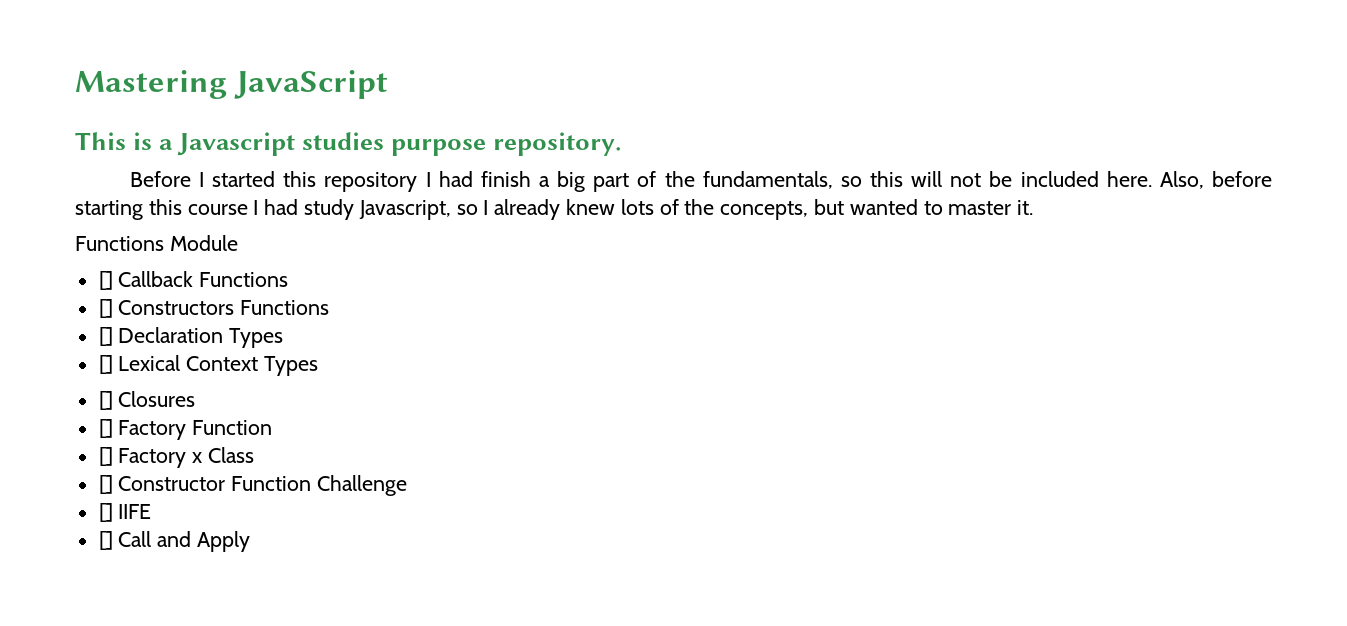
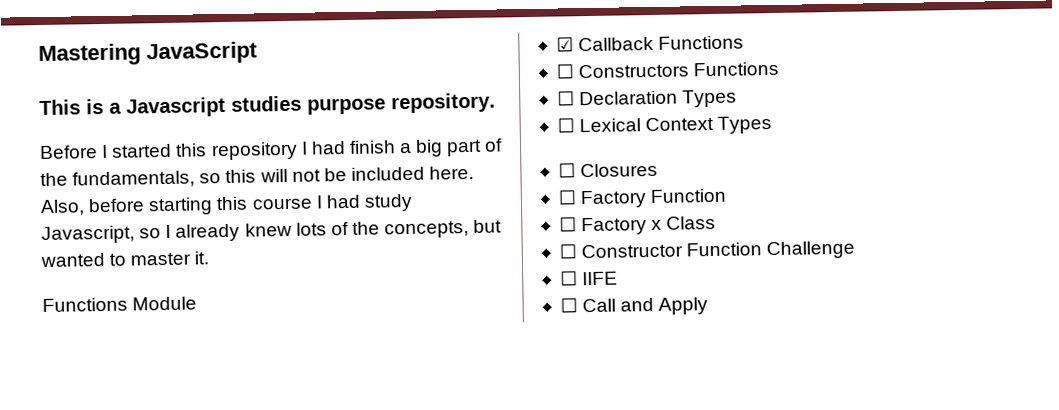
- [] Callback Functions
+ ☑ Callback Functions
- [] Constructors Functions
+ ☐ Constructors Functions
- [] Declaration Types
+ ☐ Declaration Types
- [] Lexical Context Types
+ ☐ Lexical Context Types
- [] Closures
+ ☐ Closures
- [] Factory Function
+ ☐ Factory Function
- [] Factory x Class
+ ☐ Factory x Class
- [] Constructor Function Challenge
+ ☐ Constructor Function Challenge
- [] IIFE
+ ☐ IIFE
- [] Call and Apply
+ ☐ Call and Apply

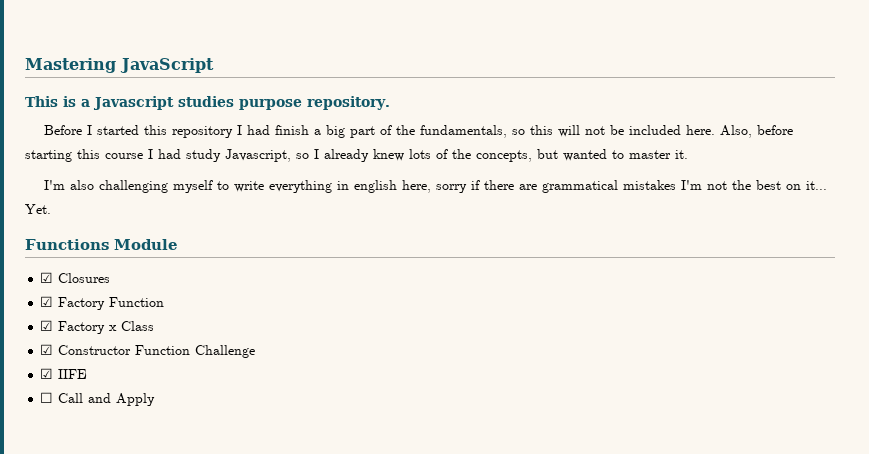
+ I'm also challenging myself to write everything in english here, sorry if there are grammatical mistakes I'm not the best on it... Yet.
  Functions Module
- ☑ Callback Functions
- ☐ Constructors Functions
- ☐ Declaration Types
- ☐ Lexical Context Types
- ☐ Closures
+ ☑ Closures
- ☐ Factory Function
+ ☑ Factory Function
- ☐ Factory x Class
+ ☑ Factory x Class
- ☐ Constructor Function Challenge
+ ☑ Constructor Function Challenge
- ☐ IIFE
+ ☑ IIFE

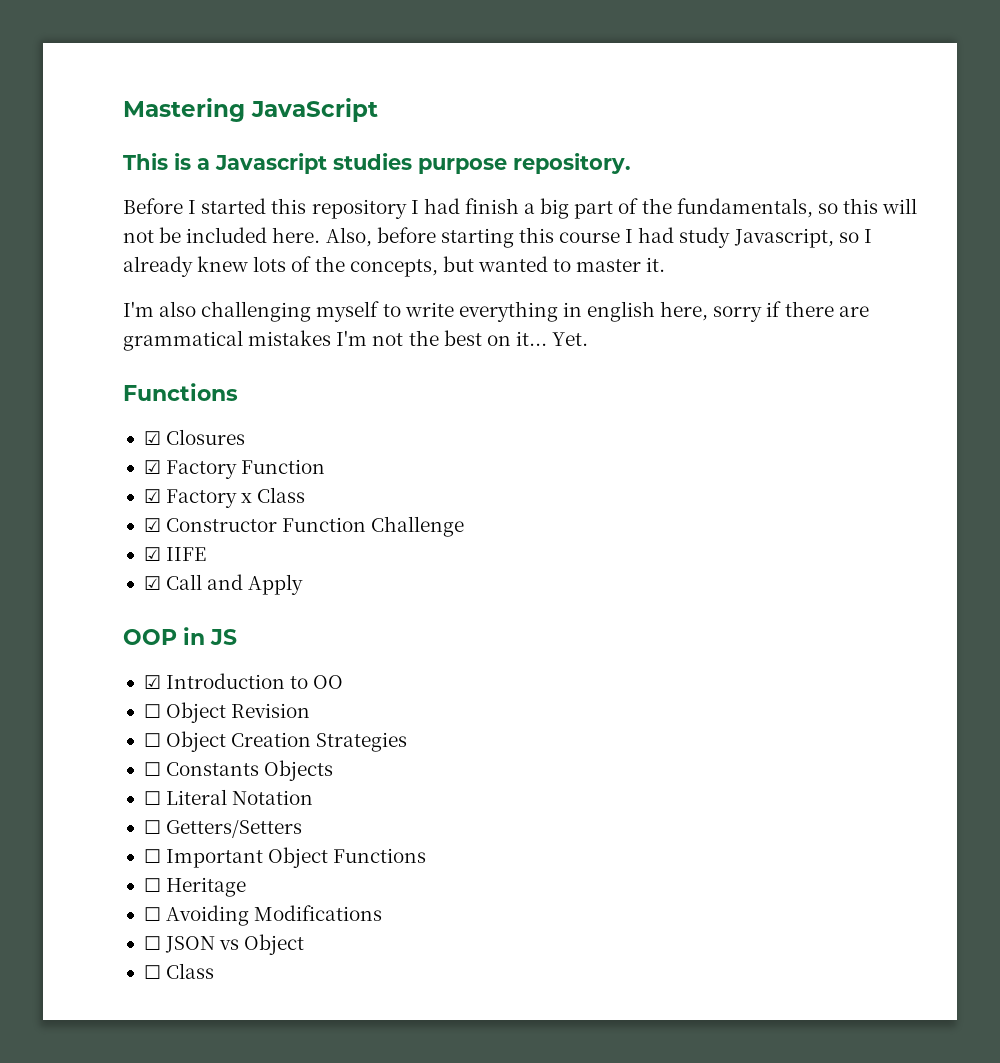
  Yet.
- Functions Module
+ Functions
- ☐ Call and Apply
+ ☑ Call and Apply
+ OOP in JS
+ ☑ Introduction to OO
+ ☐ Object Revision
+ ☐ Object Creation Strategies
+ ☐ Constants Objects
+ ☐ Literal Notation
+ ☐ Getters/Setters
+ ☐ Important Object Functions
+ ☐ Heritage
+ ☐ Avoiding Modifications
+ ☐ JSON vs Object
+ ☐ Class

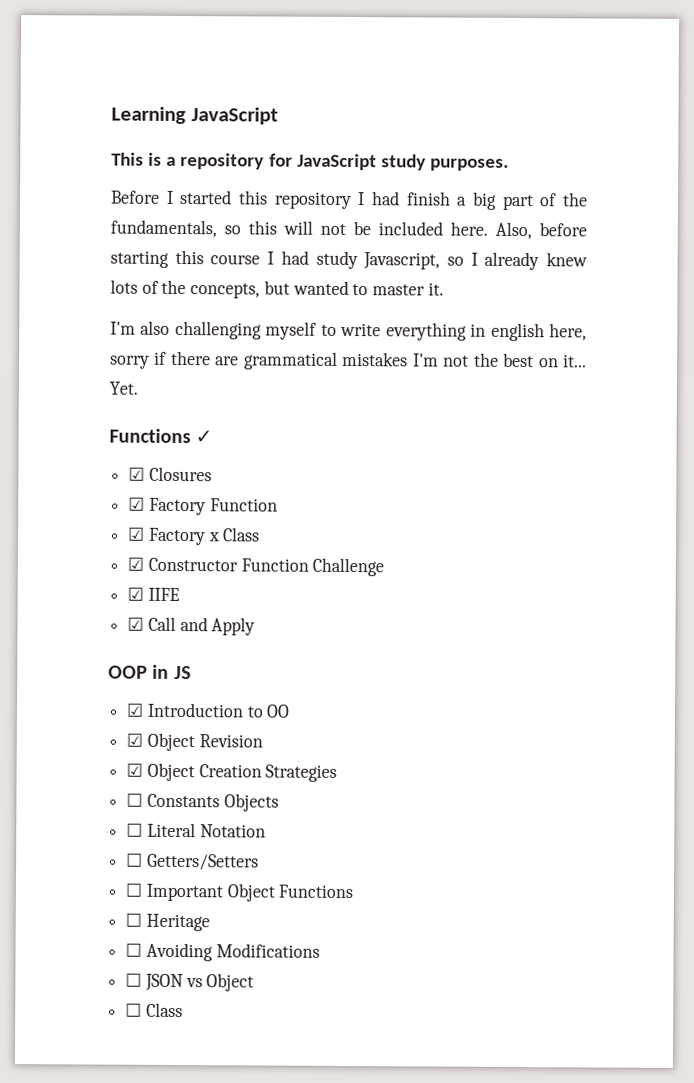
- Mastering JavaScript
+ Learning JavaScript
- This is a Javascript studies purpose repository.
+ This is a repository for JavaScript study purposes.
  Yet.
- Functions
+ Functions ✓
- ☐ Object Revision
+ ☑ Object Revision
- ☐ Object Creation Strategies
+ ☑ Object Creation Strategies

